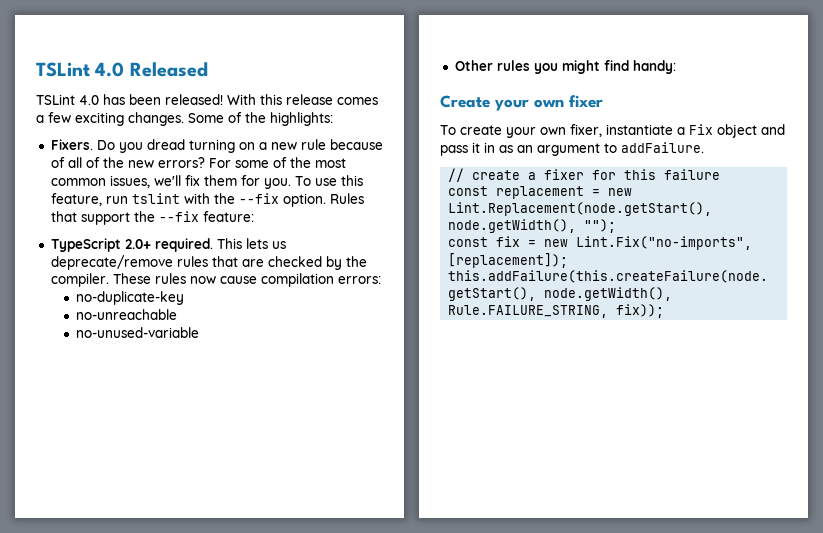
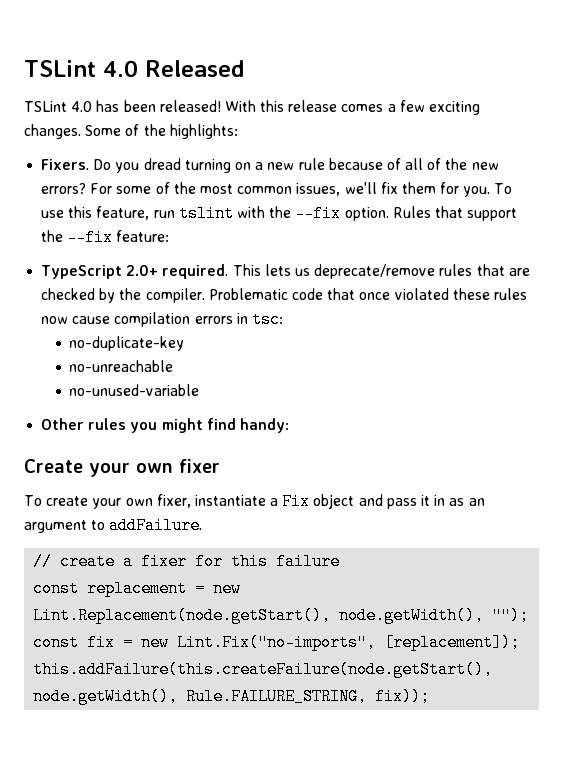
- These rules now cause compilation errors:
+ Problematic code that once violated these rules now cause compilation errors in tsc:

